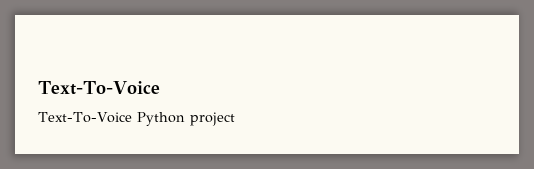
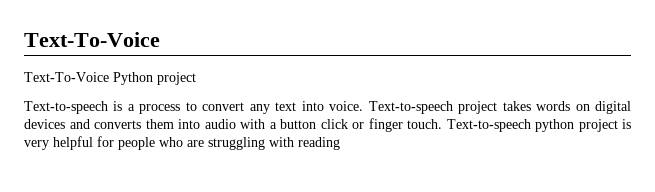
+ Text-to-speech is a process to convert any text into voice. Text-to-speech project takes words on digital devices and converts them into audio with a button click or finger touch. Text-to-speech python project is very helpful for people who are struggling with reading

